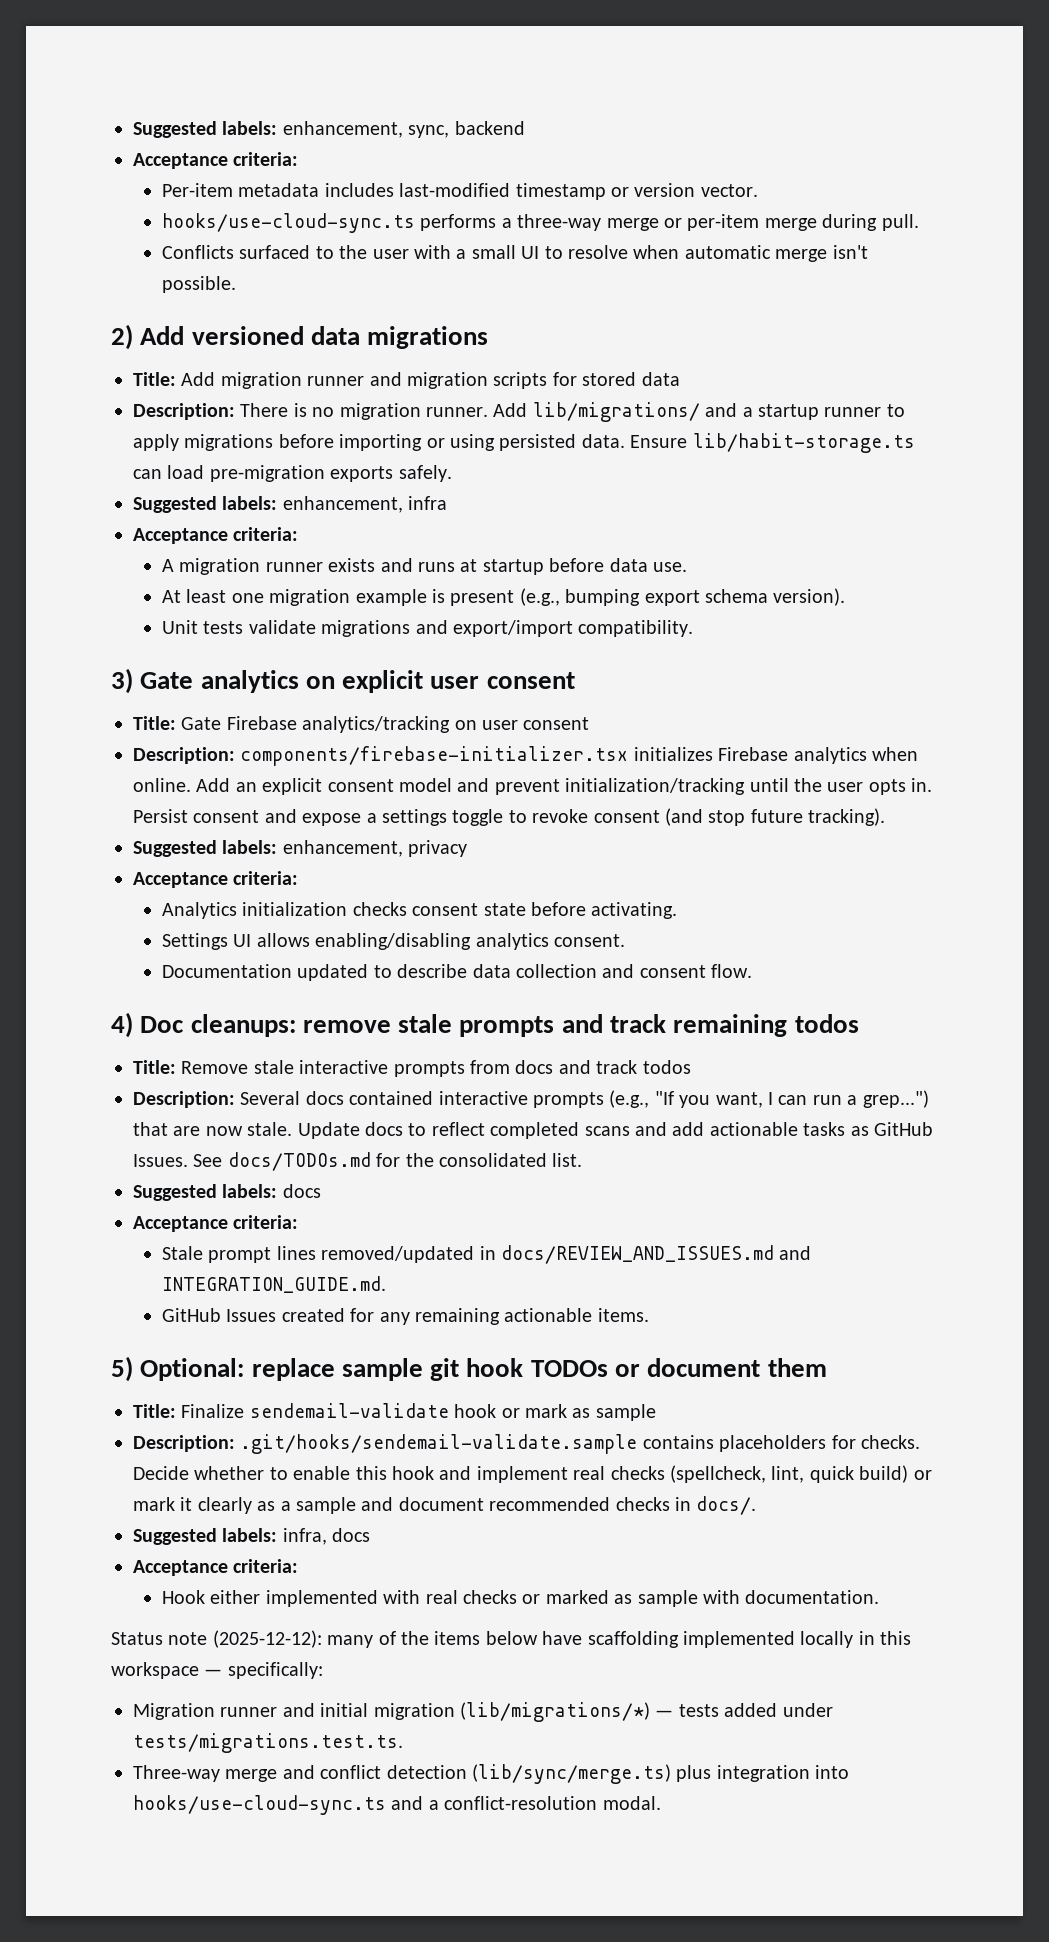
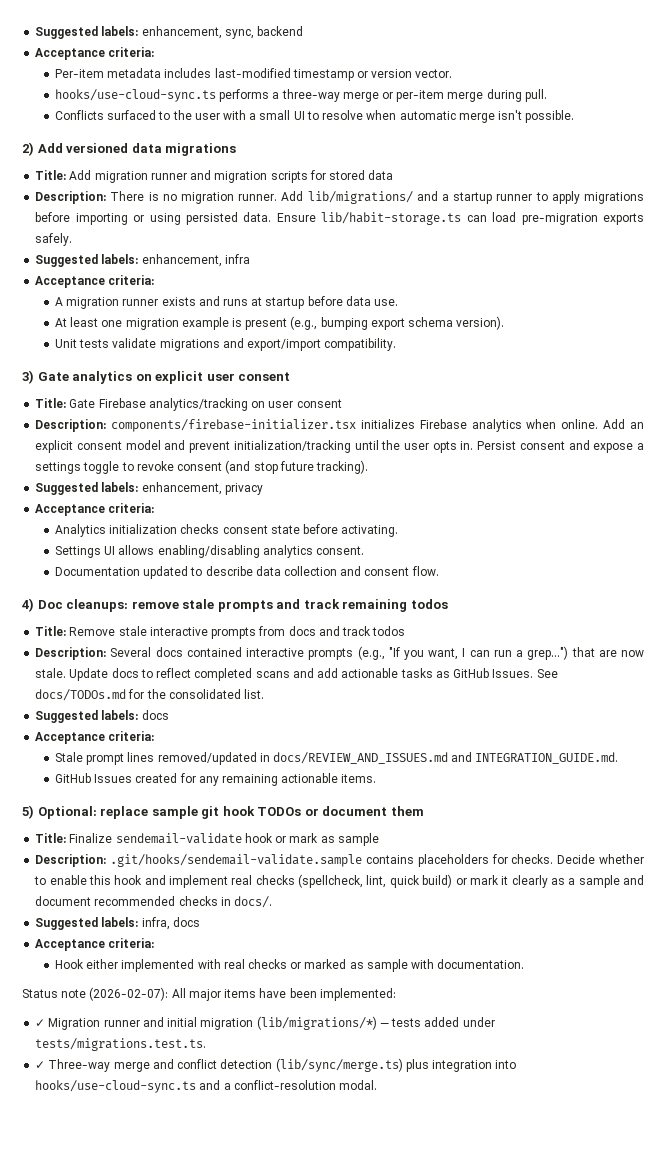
- Status note (2025-12-12): many of the items below have scaffolding implemented locally in this workspace — specifically:
- Migration runner and initial migration (lib/migrations/*) — tests added under tests/migrations.test.ts.
+ Status note (2026-02-07): All major items have been implemented:
+ ✓ Migration runner and initial migration (lib/migrations/*) — tests added under tests/migrations.test.ts.
- Three-way merge and conflict detection (lib/sync/merge.ts) plus integration into hooks/use-cloud-sync.ts and a conflict-resolution modal.
+ ✓ Three-way merge and conflict detection (lib/sync/merge.ts) plus integration into hooks/use-cloud-sync.ts and a conflict-resolution modal.

